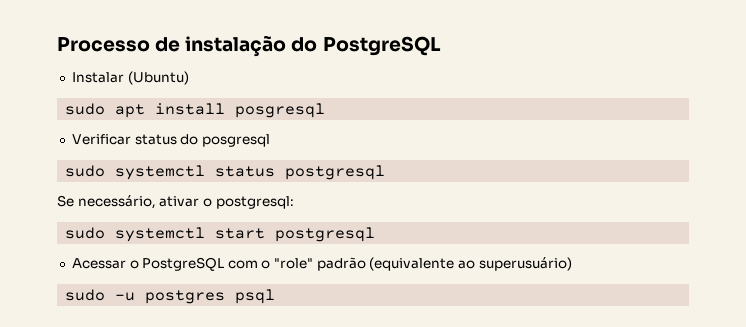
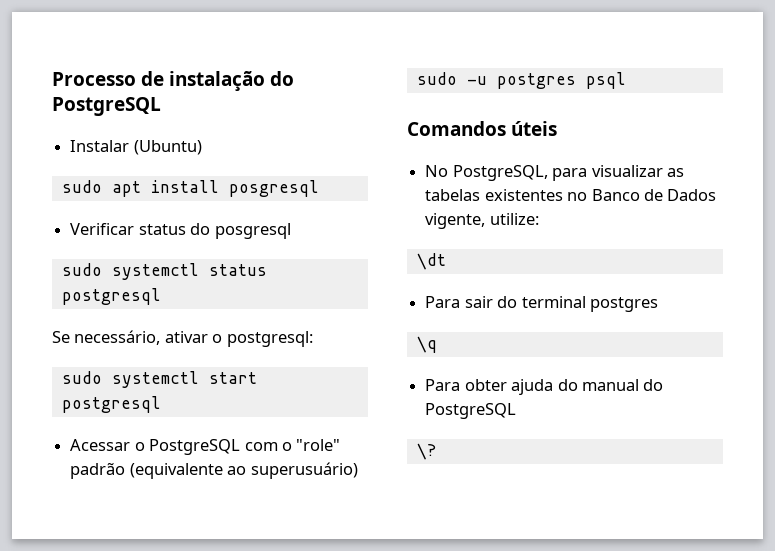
+ Comandos úteis
+ No PostgreSQL, para visualizar as tabelas existentes no Banco de Dados vigente, utilize:
+ \dt
+ Para sair do terminal postgres
+ \q
+ Para obter ajuda do manual do PostgreSQL
+ \?

